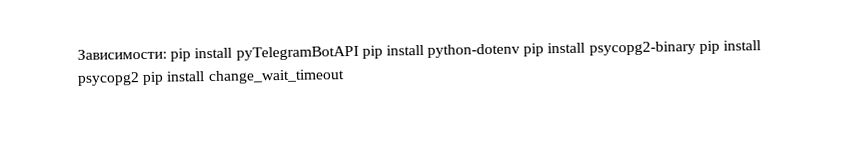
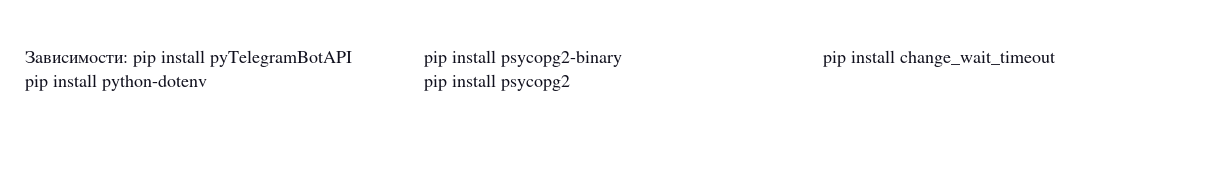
- Зависимости: pip install pyTelegramBotAPI pip install python-dotenv pip install psycopg2-binary pip install psycopg2 pip install change_wait_timeout
+ Зависимости: pip install pyTelegramBotAPI
+ pip install python-dotenv
+ pip install psycopg2-binary
+ pip install psycopg2
+ pip install change_wait_timeout

